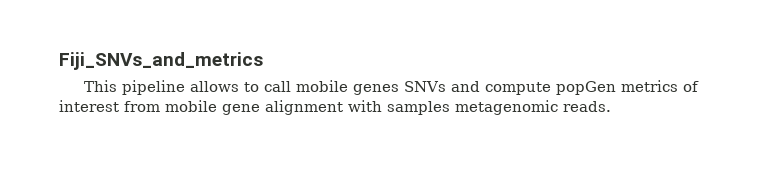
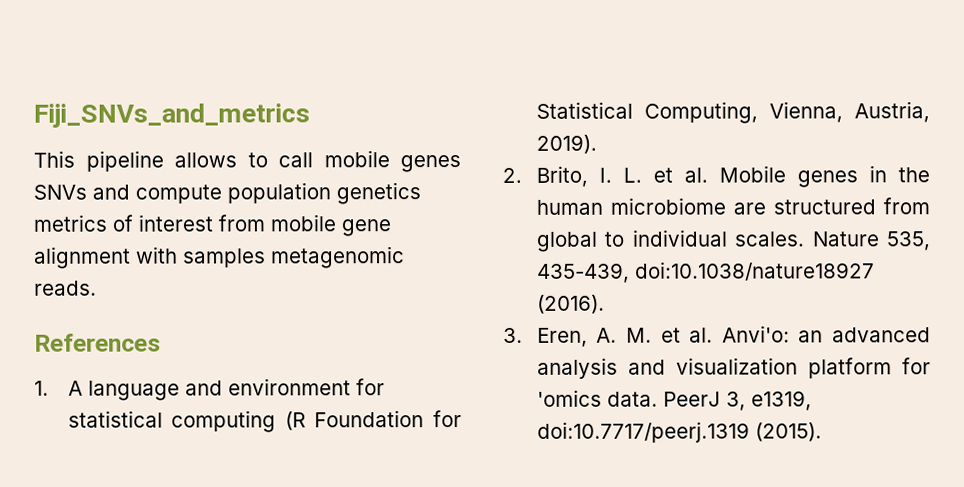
- This pipeline allows to call mobile genes SNVs and compute popGen metrics of interest from mobile gene alignment with samples metagenomic reads.
+ This pipeline allows to call mobile genes SNVs and compute population genetics metrics of interest from mobile gene alignment with samples metagenomic reads.
+ References
+ 1. A language and environment for statistical computing (R Foundation for Statistical Computing, Vienna, Austria, 2019).
+ 2. Brito, I. L. et al. Mobile genes in the human microbiome are structured from global to individual scales. Nature 535, 435-439, doi:10.1038/nature18927 (2016).
+ 3. Eren, A. M. et al. Anvi'o: an advanced analysis and visualization platform for 'omics data. PeerJ 3, e1319, doi:10.7717/peerj.1319 (2015).

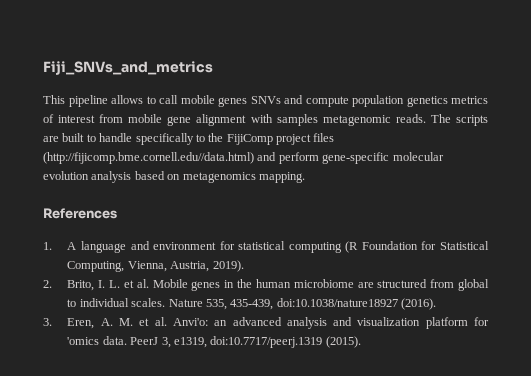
+ The scripts are built to handle specifically to the FijiComp project files (http://fijicomp.bme.cornell.edu//data.html) and perform gene-specific molecular evolution analysis based on metagenomics mapping.

